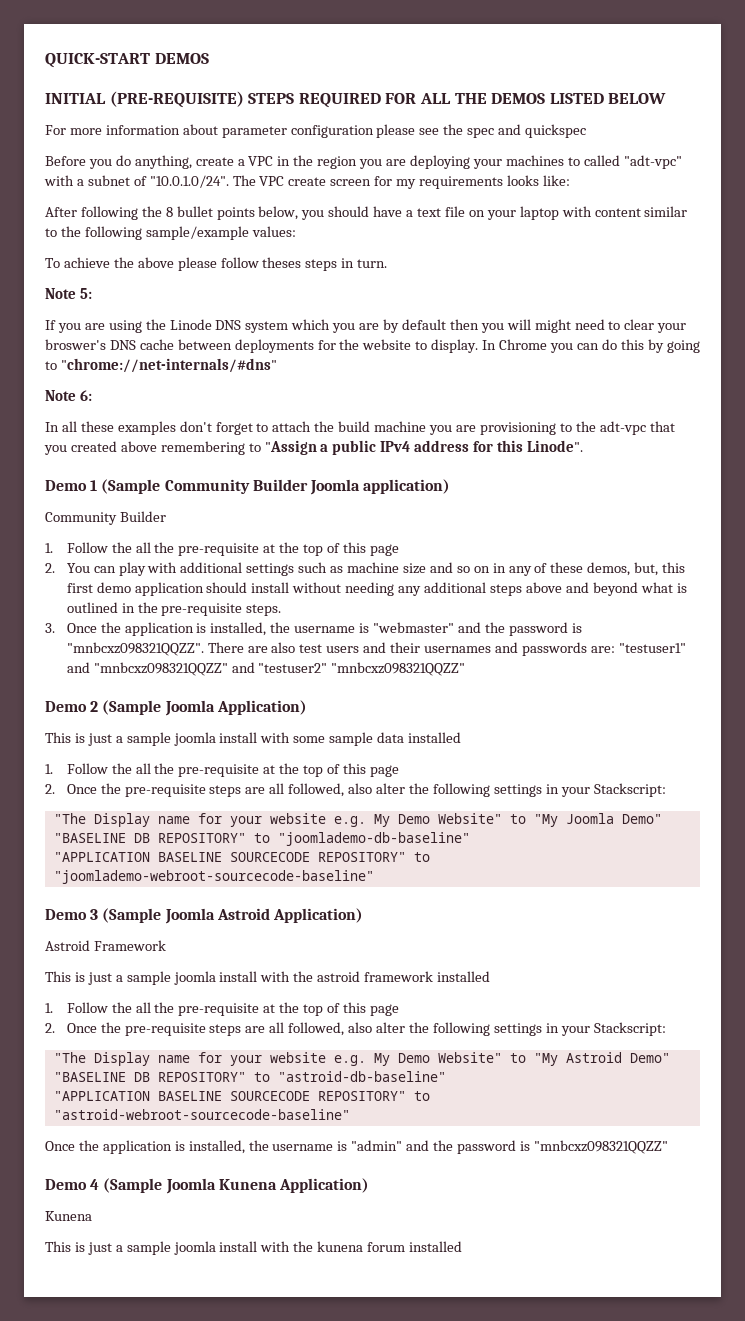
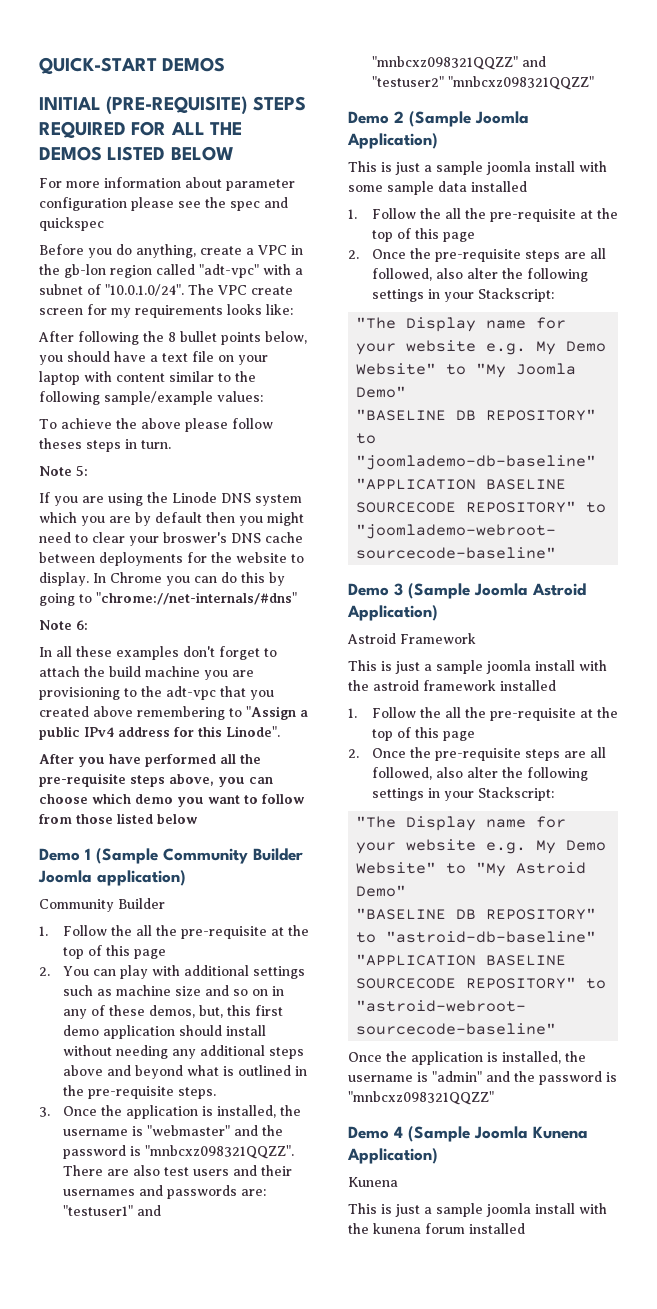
- Before you do anything, create a VPC in the region you are deploying your machines to called "adt-vpc" with a subnet of "10.0.1.0/24". The VPC create screen for my requirements looks like:
+ Before you do anything, create a VPC in the gb-lon region called "adt-vpc" with a subnet of "10.0.1.0/24". The VPC create screen for my requirements looks like:
- If you are using the Linode DNS system which you are by default then you will might need to clear your broswer's DNS cache between deployments for the website to display.
+ If you are using the Linode DNS system which you are by default then you might need to clear your broswer's DNS cache between deployments for the website to display.
+ After you have performed all the pre-requisite steps above, you can choose which demo you want to follow from those listed below

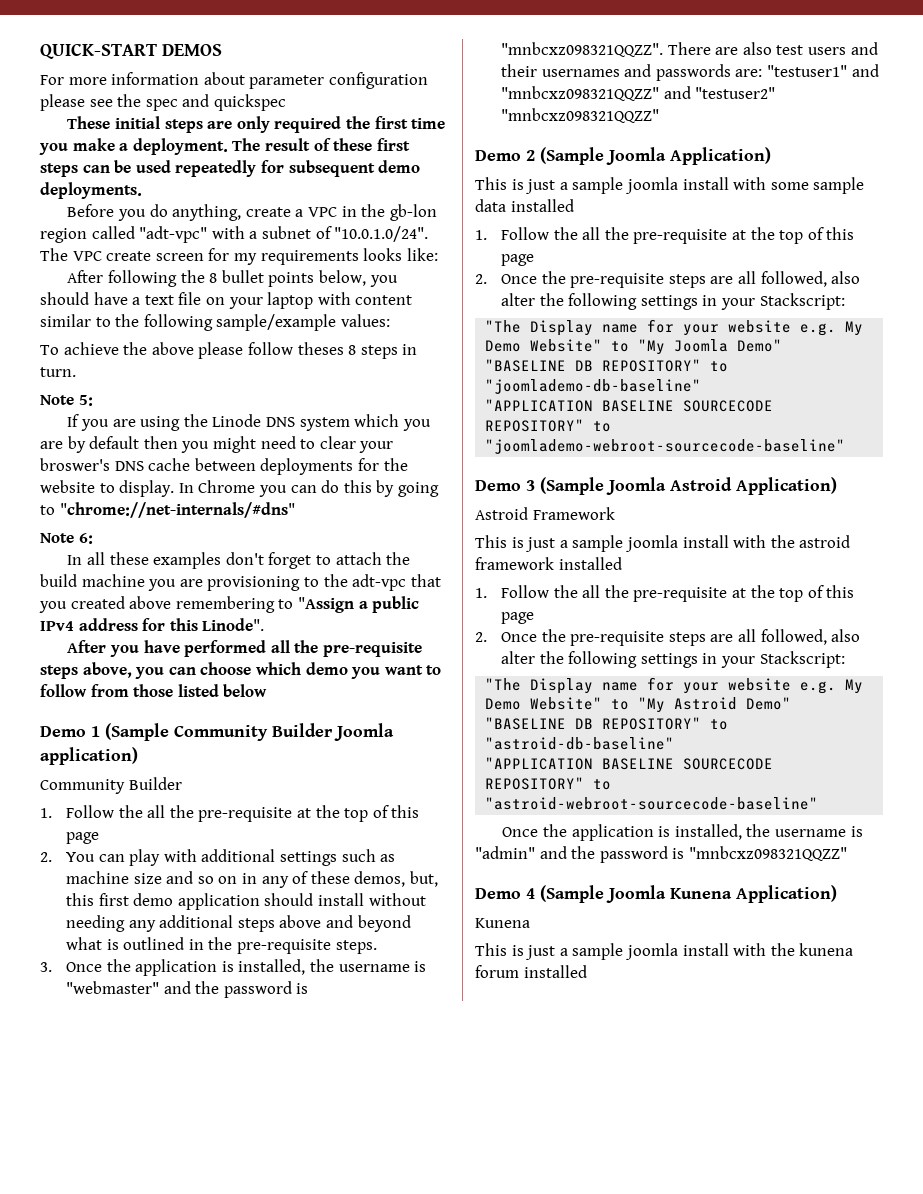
- INITIAL (PRE-REQUISITE) STEPS REQUIRED FOR ALL THE DEMOS LISTED BELOW
+ These initial steps are only required the first time you make a deployment. The result of these first steps can be used repeatedly for subsequent demo deployments.
- To achieve the above please follow theses steps in turn.
+ To achieve the above please follow theses 8 steps in turn.

